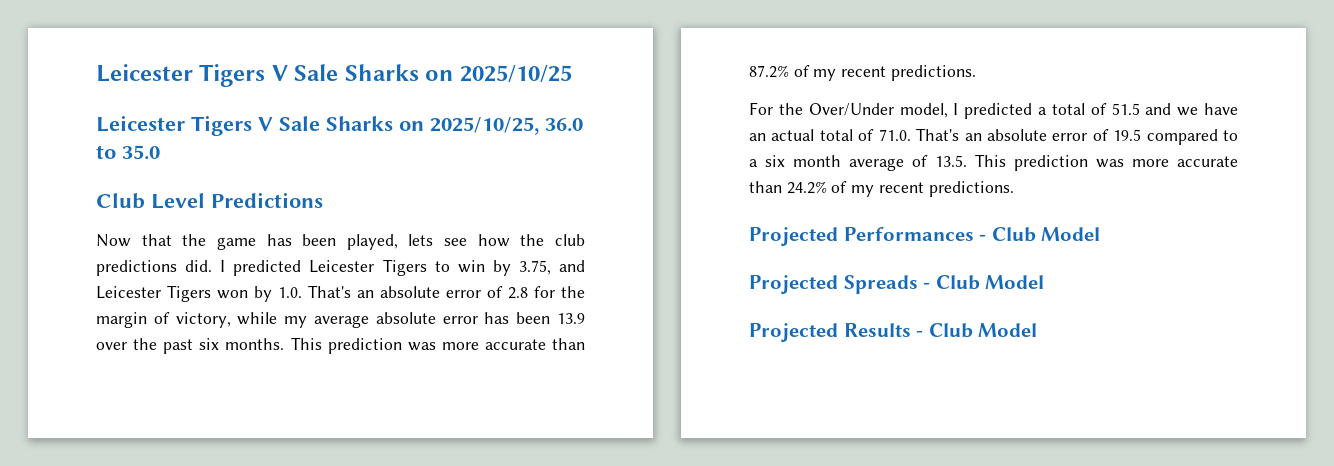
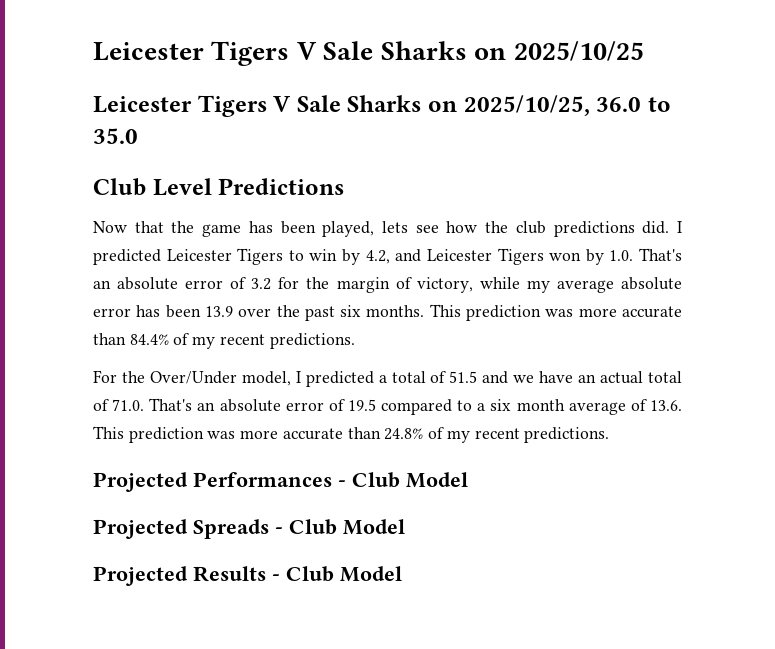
- I predicted Leicester Tigers to win by 3.75, and Leicester Tigers won by 1.0. That's an absolute error of 2.8 for the margin of victory, while my average absolute error has been 13.9 over the past six months.
+ I predicted Leicester Tigers to win by 4.2, and Leicester Tigers won by 1.0. That's an absolute error of 3.2 for the margin of victory, while my average absolute error has been 13.9 over the past six months.
- This prediction was more accurate than 87.2% of my recent predictions.
+ This prediction was more accurate than 84.4% of my recent predictions.
- For the Over/Under model, I predicted a total of 51.5 and we have an actual total of 71.0. That's an absolute error of 19.5 compared to a six month average of 13.5. This prediction was more accurate than 24.2% of my recent predictions.
+ For the Over/Under model, I predicted a total of 51.5 and we have an actual total of 71.0. That's an absolute error of 19.5 compared to a six month average of 13.6. This prediction was more accurate than 24.8% of my recent predictions.

